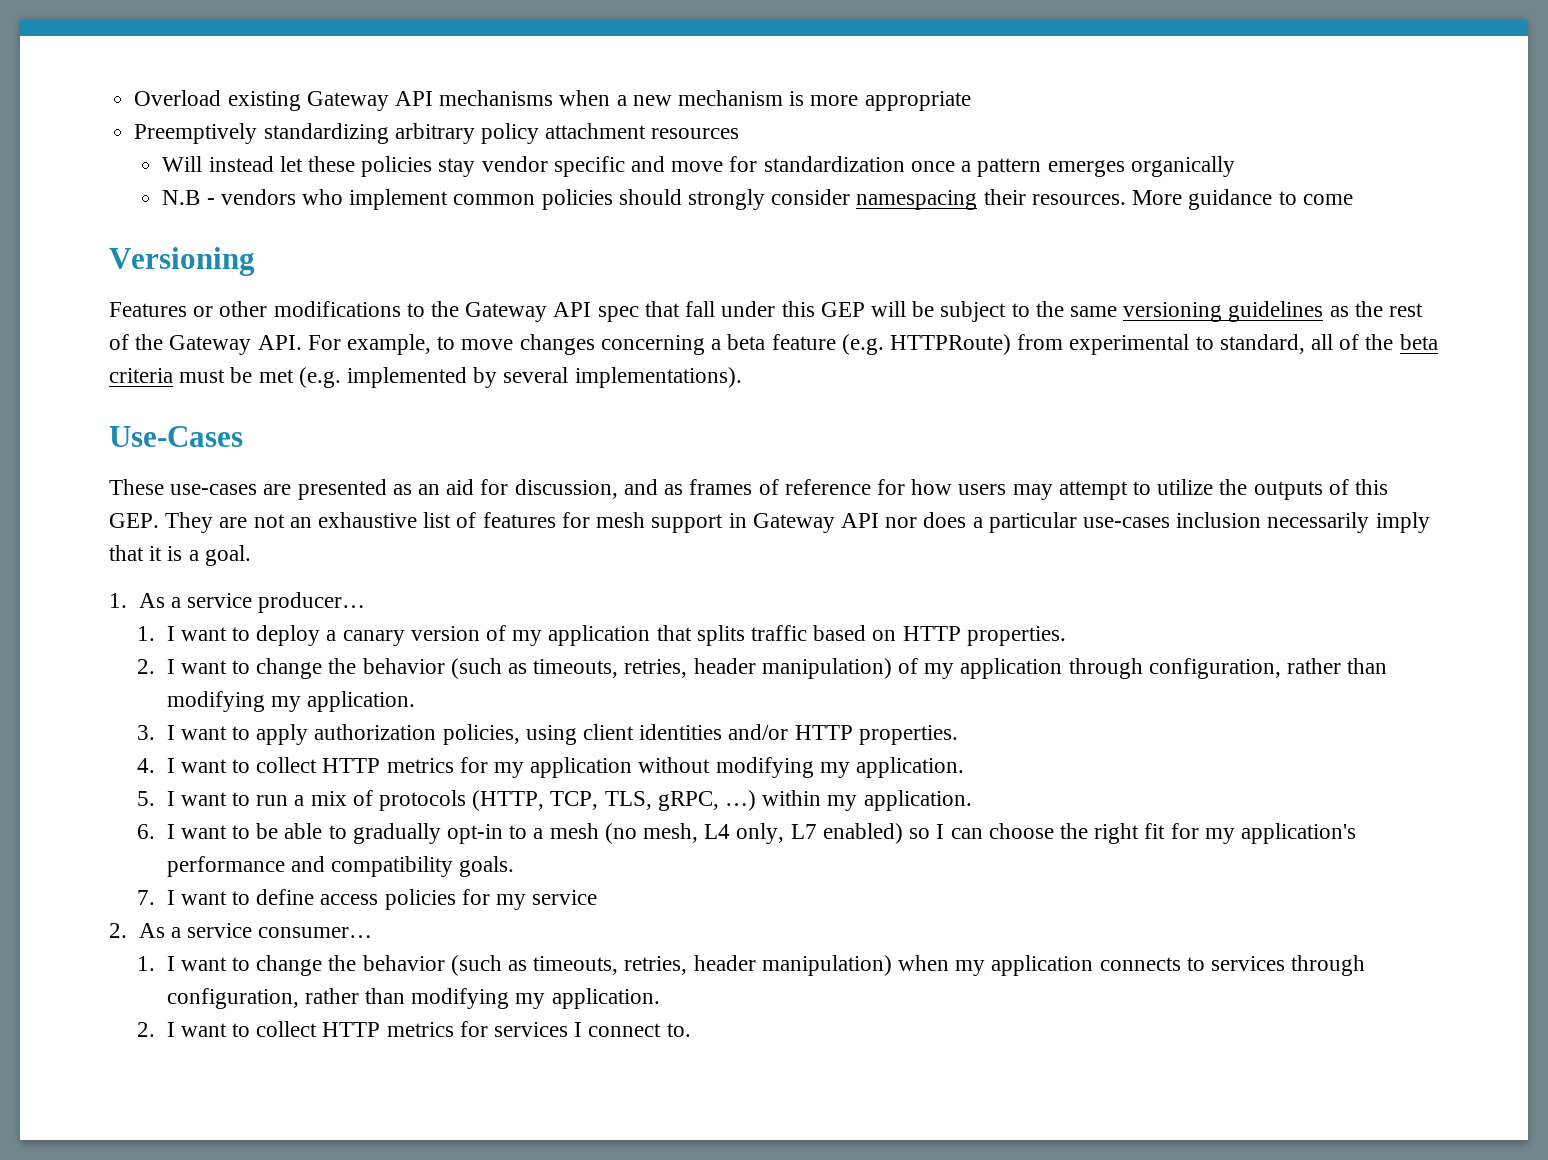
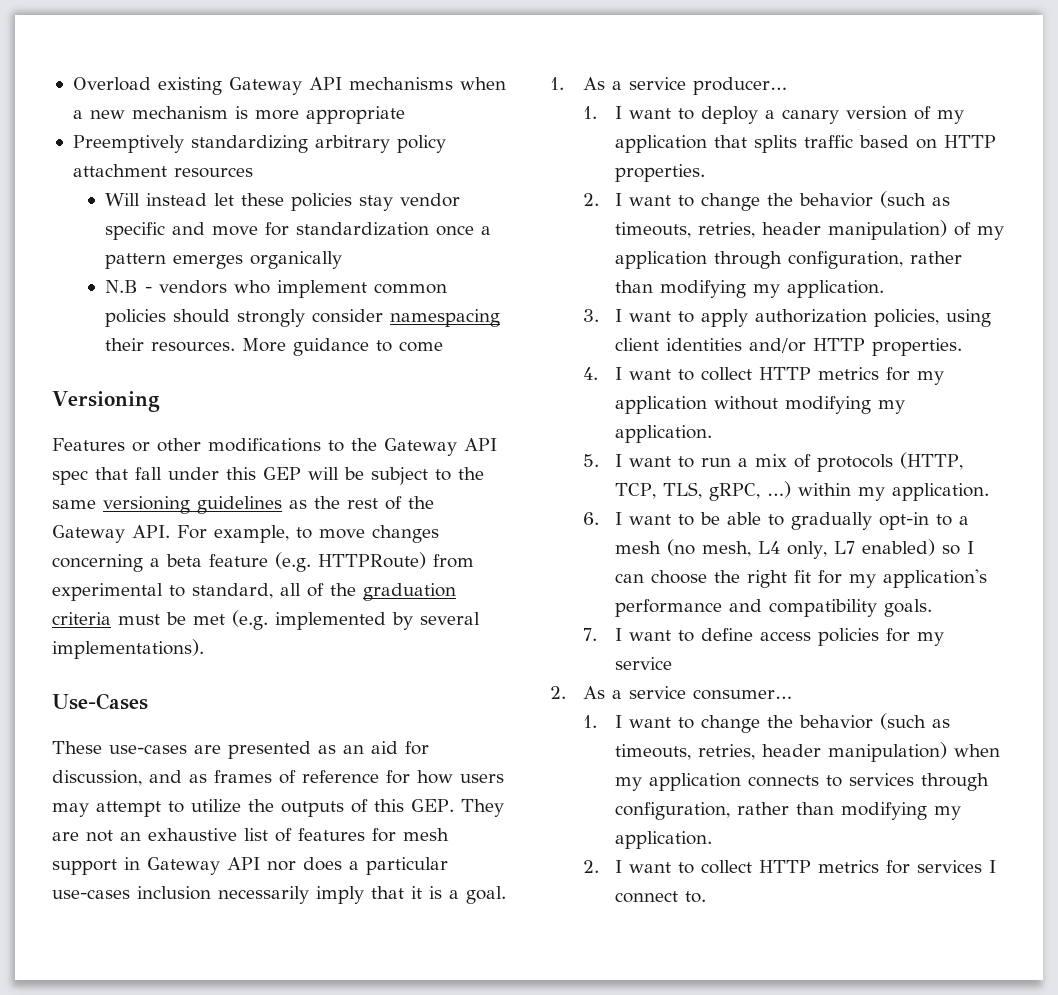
- Features or other modifications to the Gateway API spec that fall under this GEP will be subject to the same versioning guidelines as the rest of the Gateway API. For example, to move changes concerning a beta feature (e.g. HTTPRoute) from experimental to standard, all of the beta criteria must be met (e.g. implemented by several implementations).
+ Features or other modifications to the Gateway API spec that fall under this GEP will be subject to the same versioning guidelines as the rest of the Gateway API. For example, to move changes concerning a beta feature (e.g. HTTPRoute) from experimental to standard, all of the graduation criteria must be met (e.g. implemented by several implementations).

